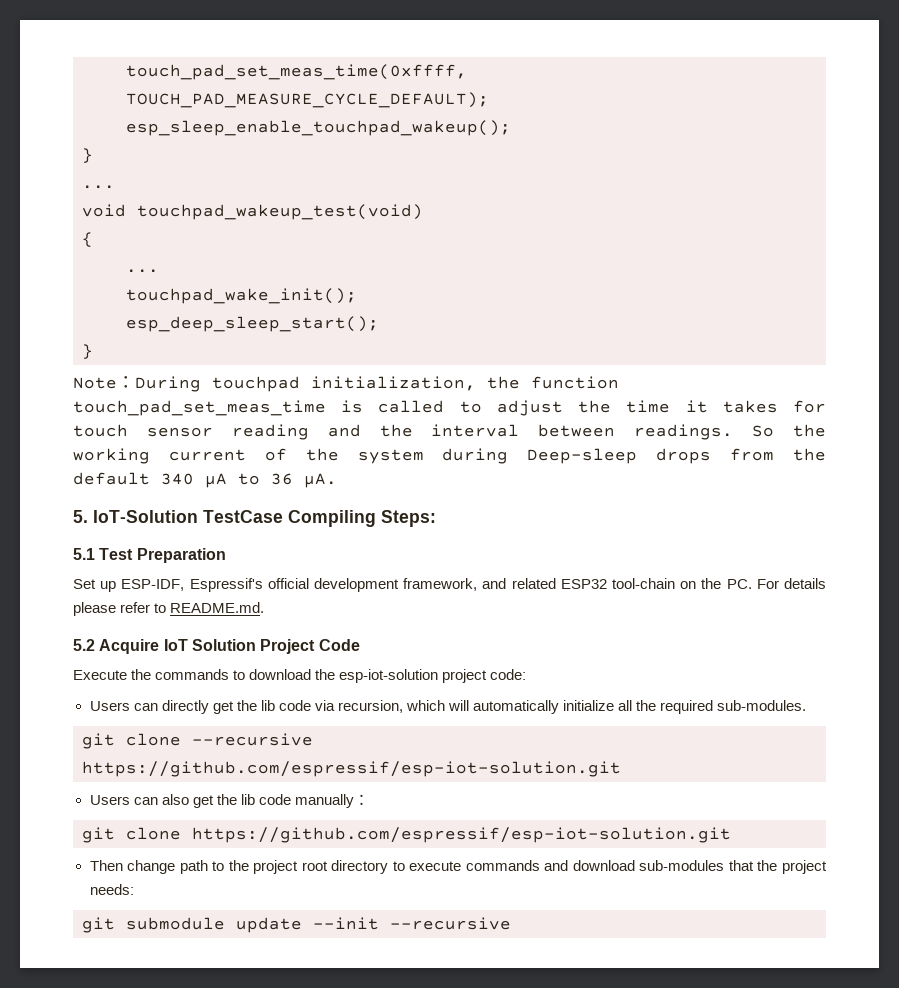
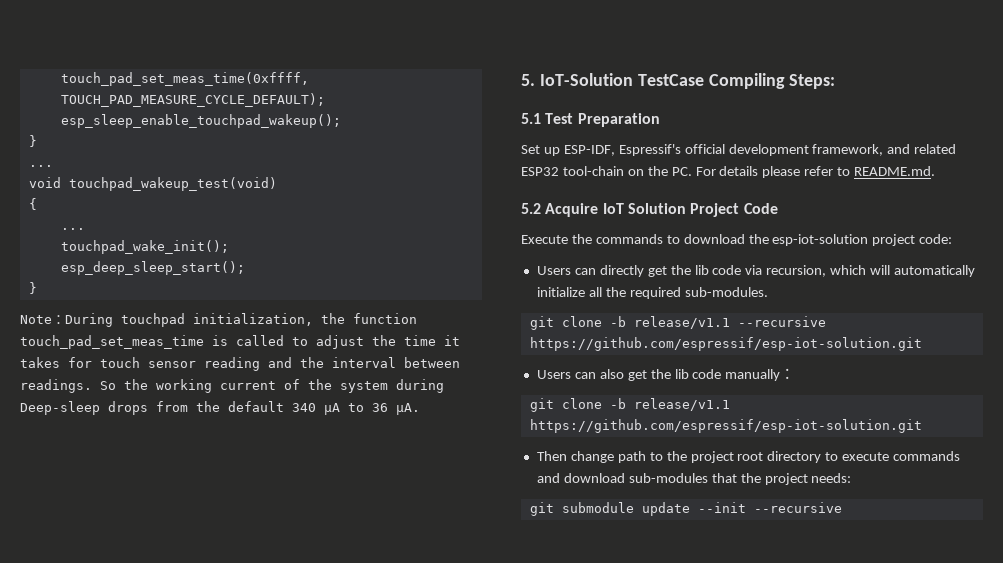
- git clone --recursive https://github.com/espressif/esp-iot-solution.git
+ git clone -b release/v1.1 --recursive https://github.com/espressif/esp-iot-solution.git
- git clone https://github.com/espressif/esp-iot-solution.git
+ git clone -b release/v1.1 https://github.com/espressif/esp-iot-solution.git

